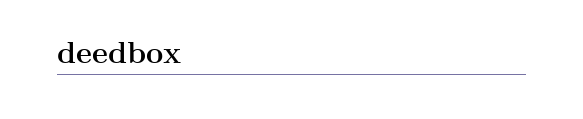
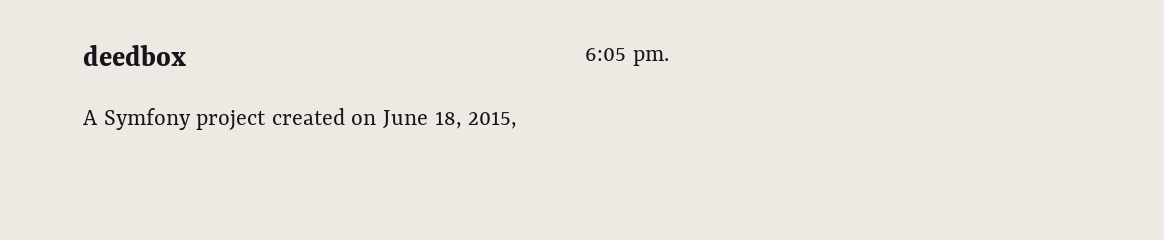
+ A Symfony project created on June 18, 2015, 6:05 pm.

